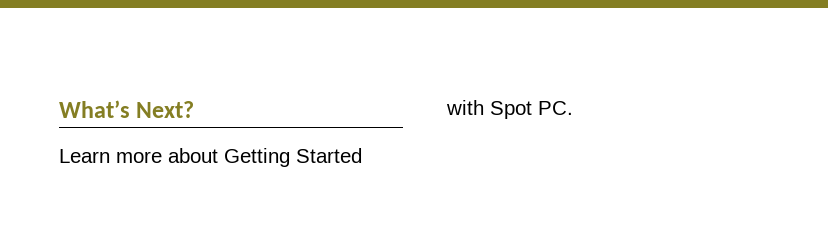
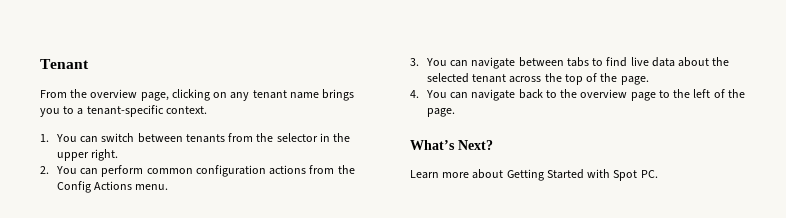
+ Tenant
+ From the overview page, clicking on any tenant name brings you to a tenant-specific context.
+ 1. You can switch between tenants from the selector in the upper right.
+ 2. You can perform common configuration actions from the Config Actions menu.
+ 3. You can navigate between tabs to find live data about the selected tenant across the top of the page.
+ 4. You can navigate back to the overview page to the left of the page.

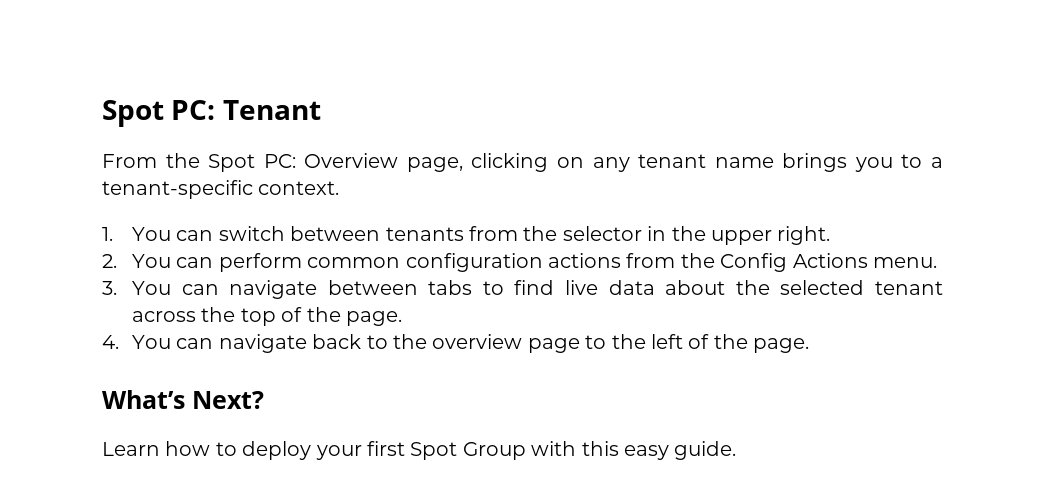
- Tenant
+ Spot PC: Tenant
- From the overview page, clicking on any tenant name brings you to a tenant-specific context.
+ From the Spot PC: Overview page, clicking on any tenant name brings you to a tenant-specific context.
- Learn more about Getting Started with Spot PC.
+ Learn how to deploy your first Spot Group with this easy guide.

